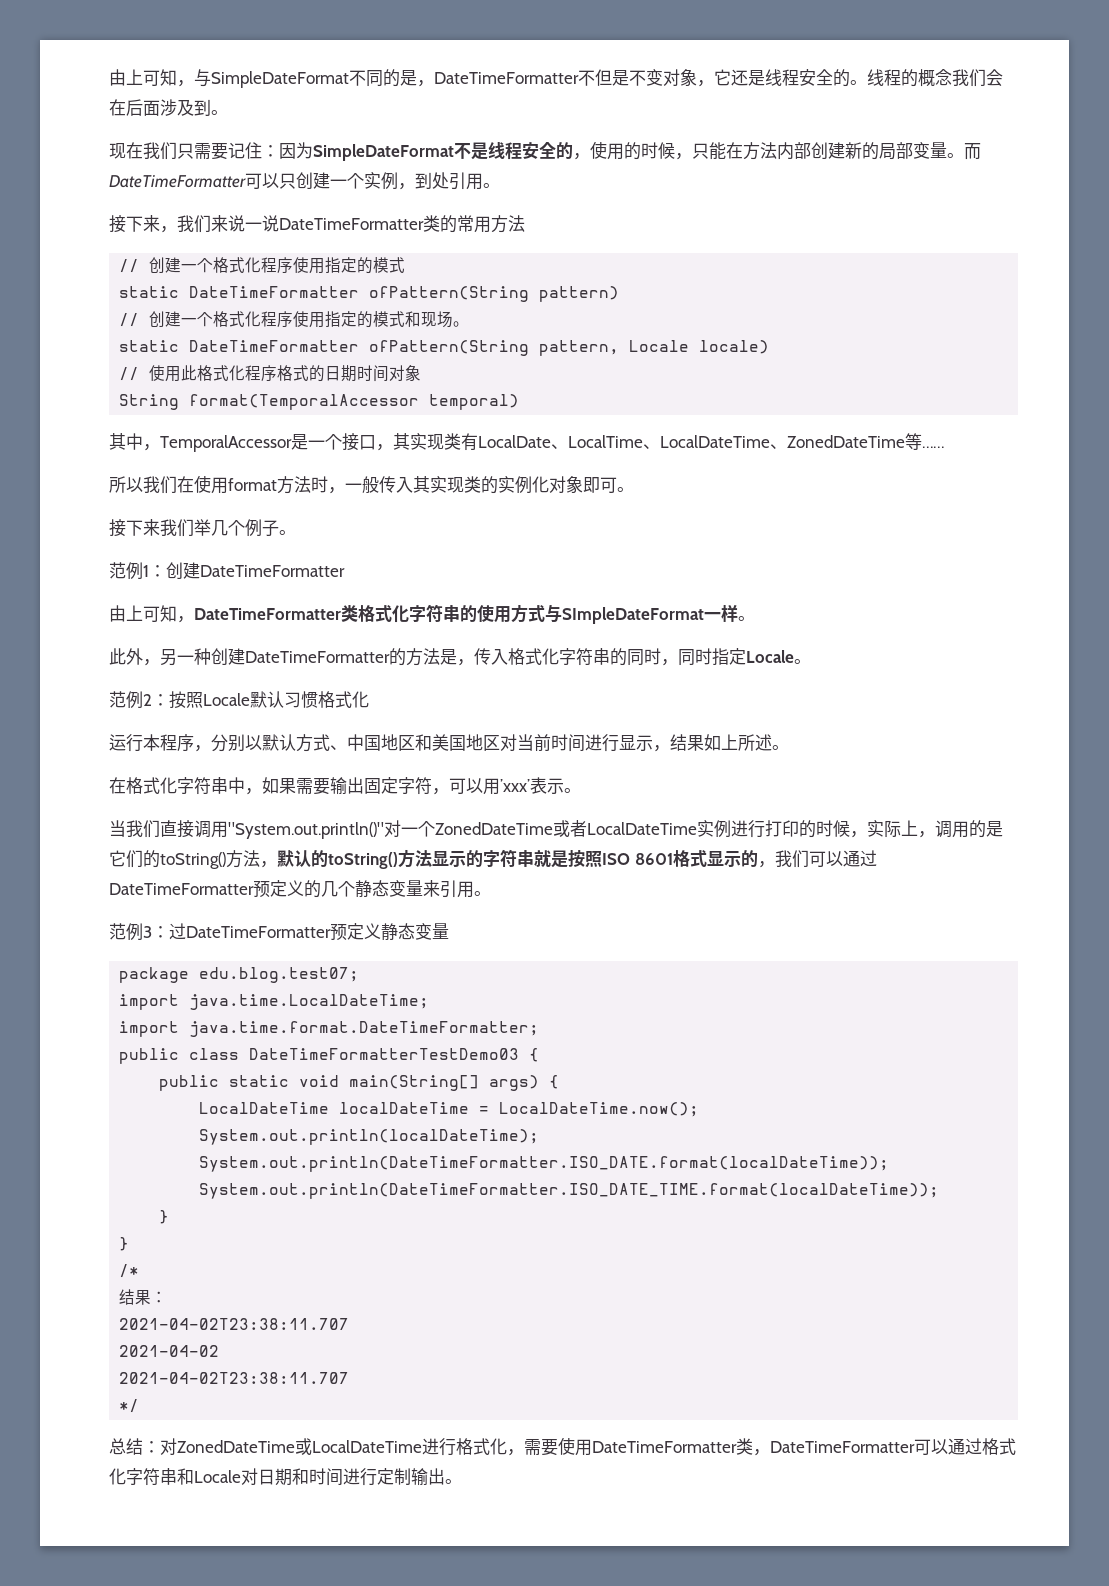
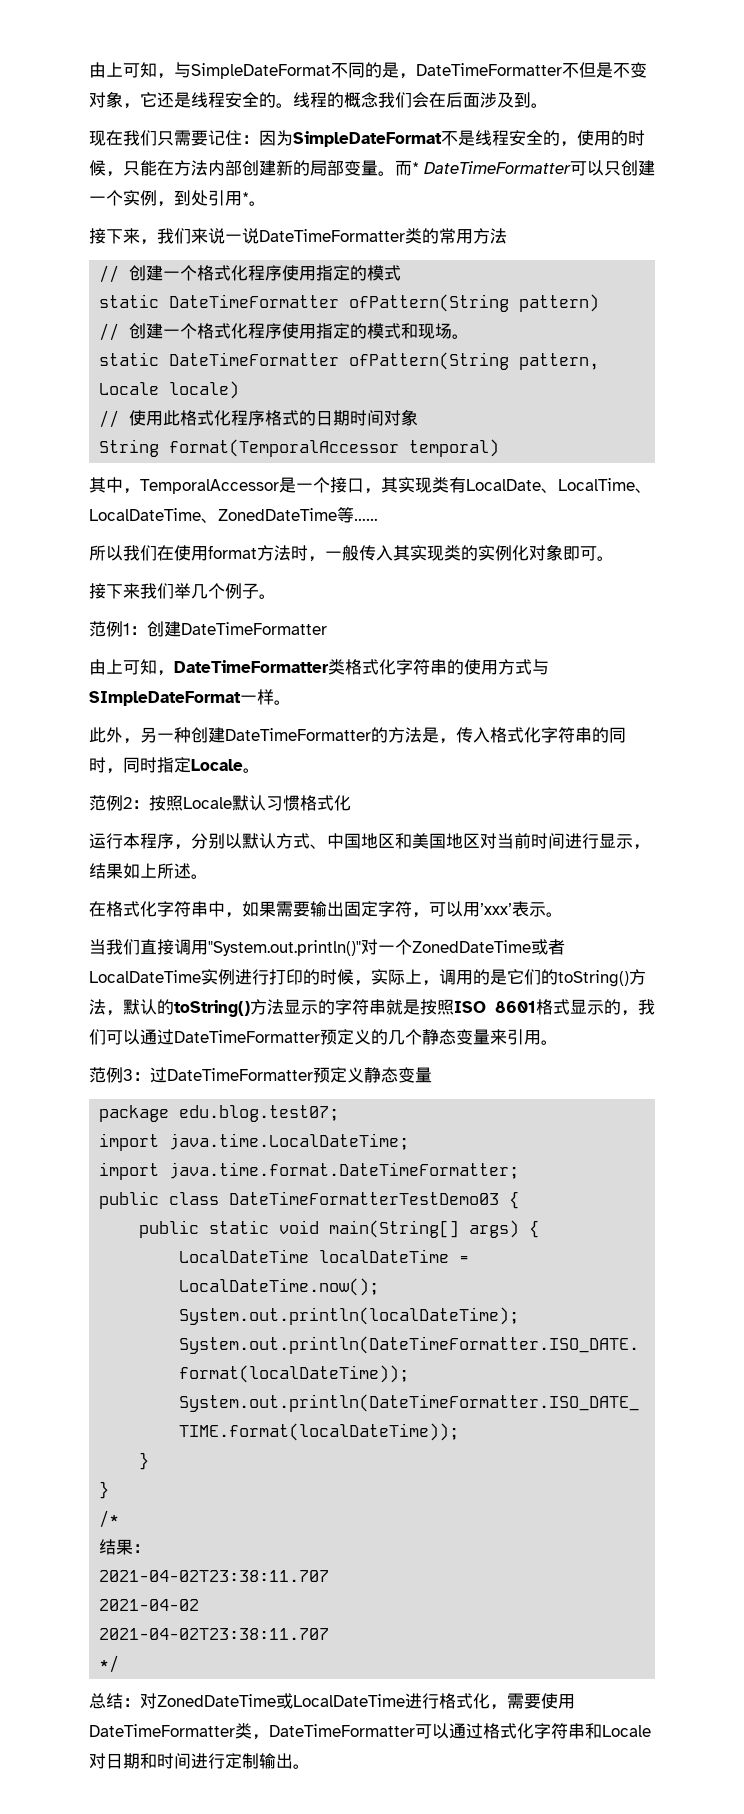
- 而DateTimeFormatter可以只创建一个实例，到处引用。
+ 而* DateTimeFormatter可以只创建一个实例，到处引用*。

